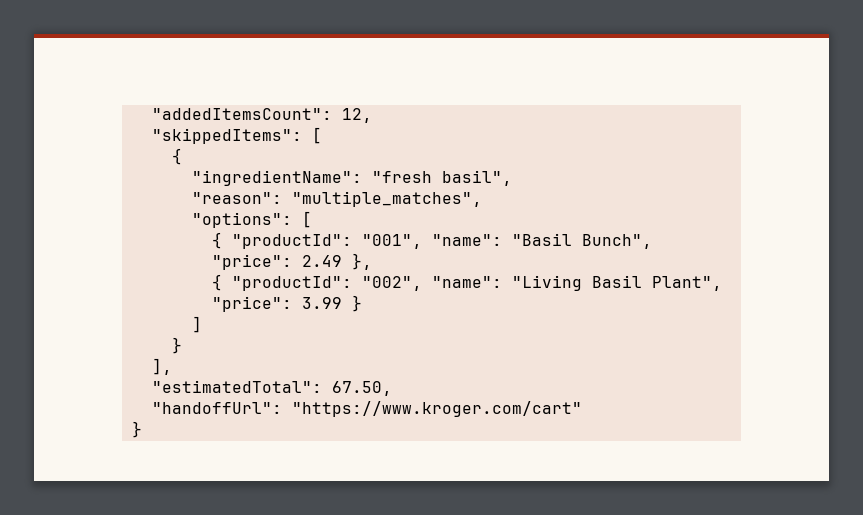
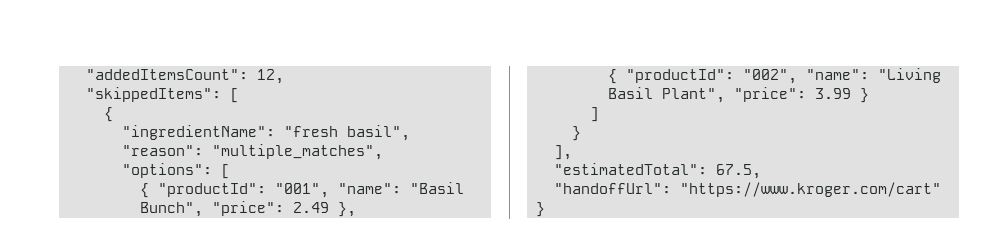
- "estimatedTotal": 67.50,
+ "estimatedTotal": 67.5,

